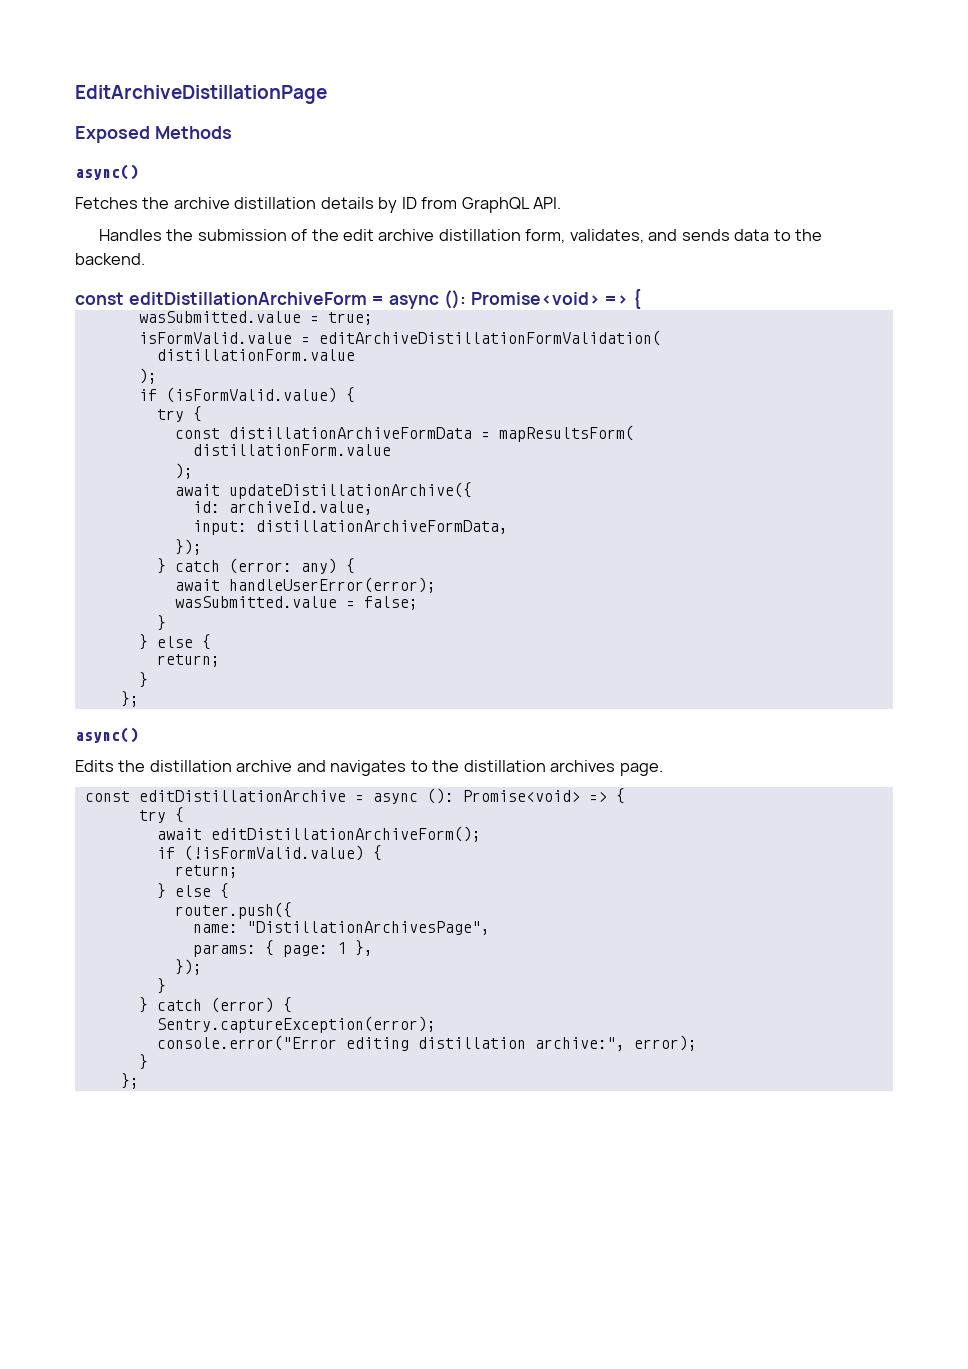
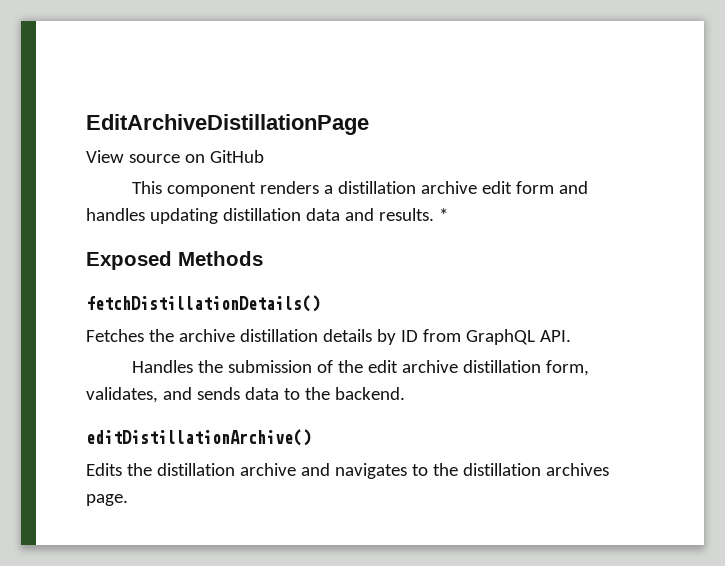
+ View source on GitHub
+ This component renders a distillation archive edit form and handles updating distillation data and results. *
  Exposed Methods
- async()
+ fetchDistillationDetails()
- const editDistillationArchiveForm = async (): Promise<void> => {
- wasSubmitted.value = true;
- isFormValid.value = editArchiveDistillationFormValidation(
- distillationForm.value
- );
- if (isFormValid.value) {
- try {
- const distillationArchiveFormData = mapResultsForm(
- distillationForm.value
- );
- await updateDistillationArchive({
- id: archiveId.value,
- input: distillationArchiveFormData,
- });
- } catch (error: any) {
- await handleUserError(error);
- wasSubmitted.value = false;
- }
- } else {
- return;
- }
- };
- async()
+ editDistillationArchive()
- const editDistillationArchive = async (): Promise<void> => {
- try {
- await editDistillationArchiveForm();
- if (!isFormValid.value) {
- return;
- } else {
- router.push({
- name: "DistillationArchivesPage",
- params: { page: 1 },
- });
- }
- } catch (error) {
- Sentry.captureException(error);
- console.error("Error editing distillation archive:", error);
- }
- };

